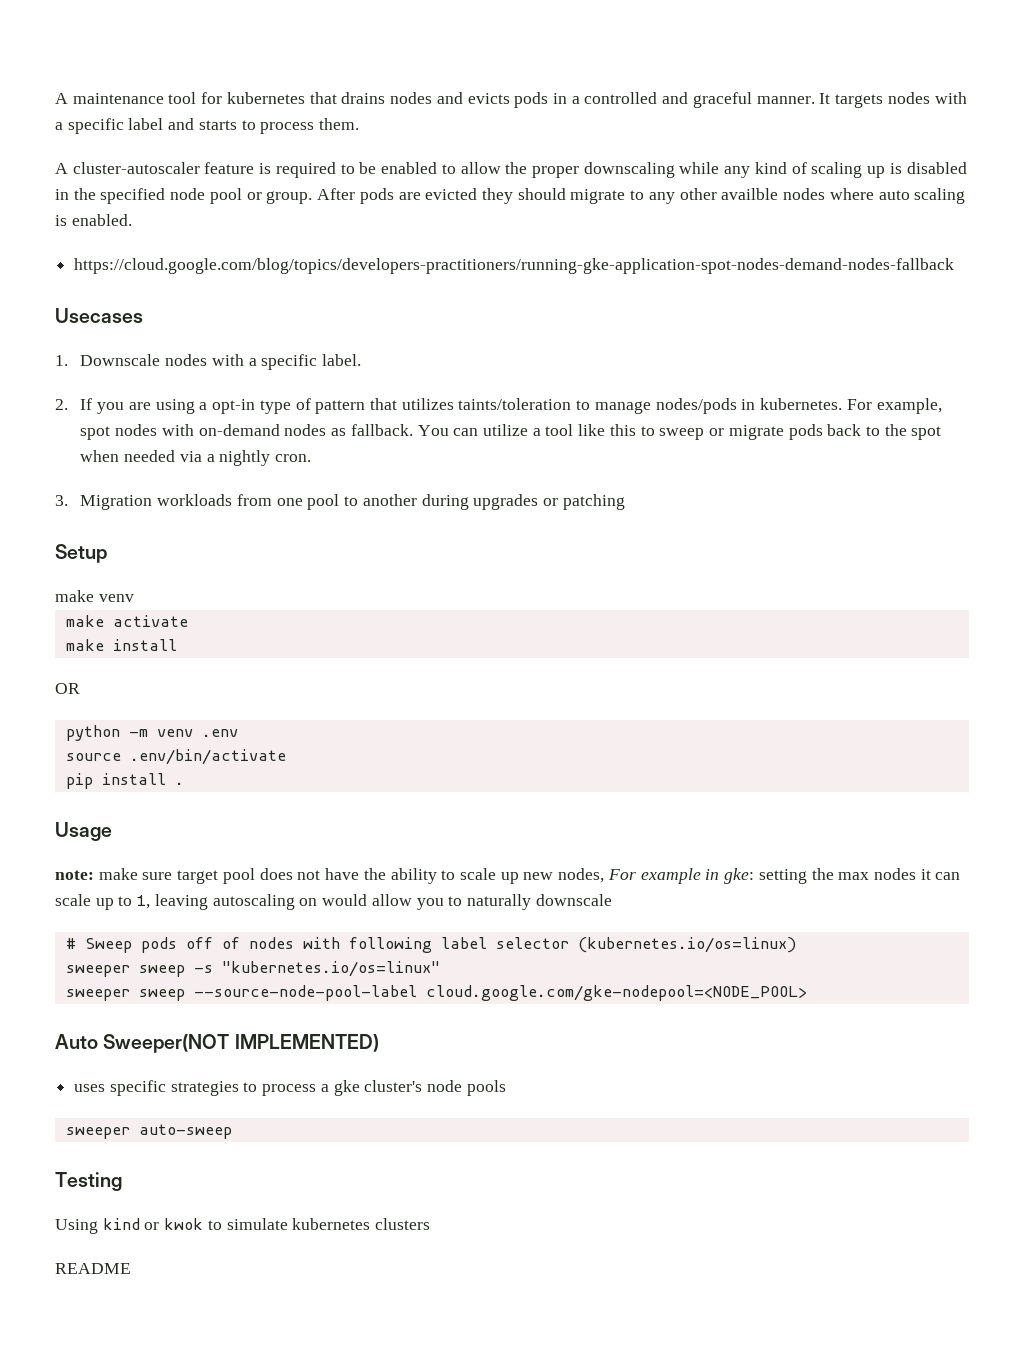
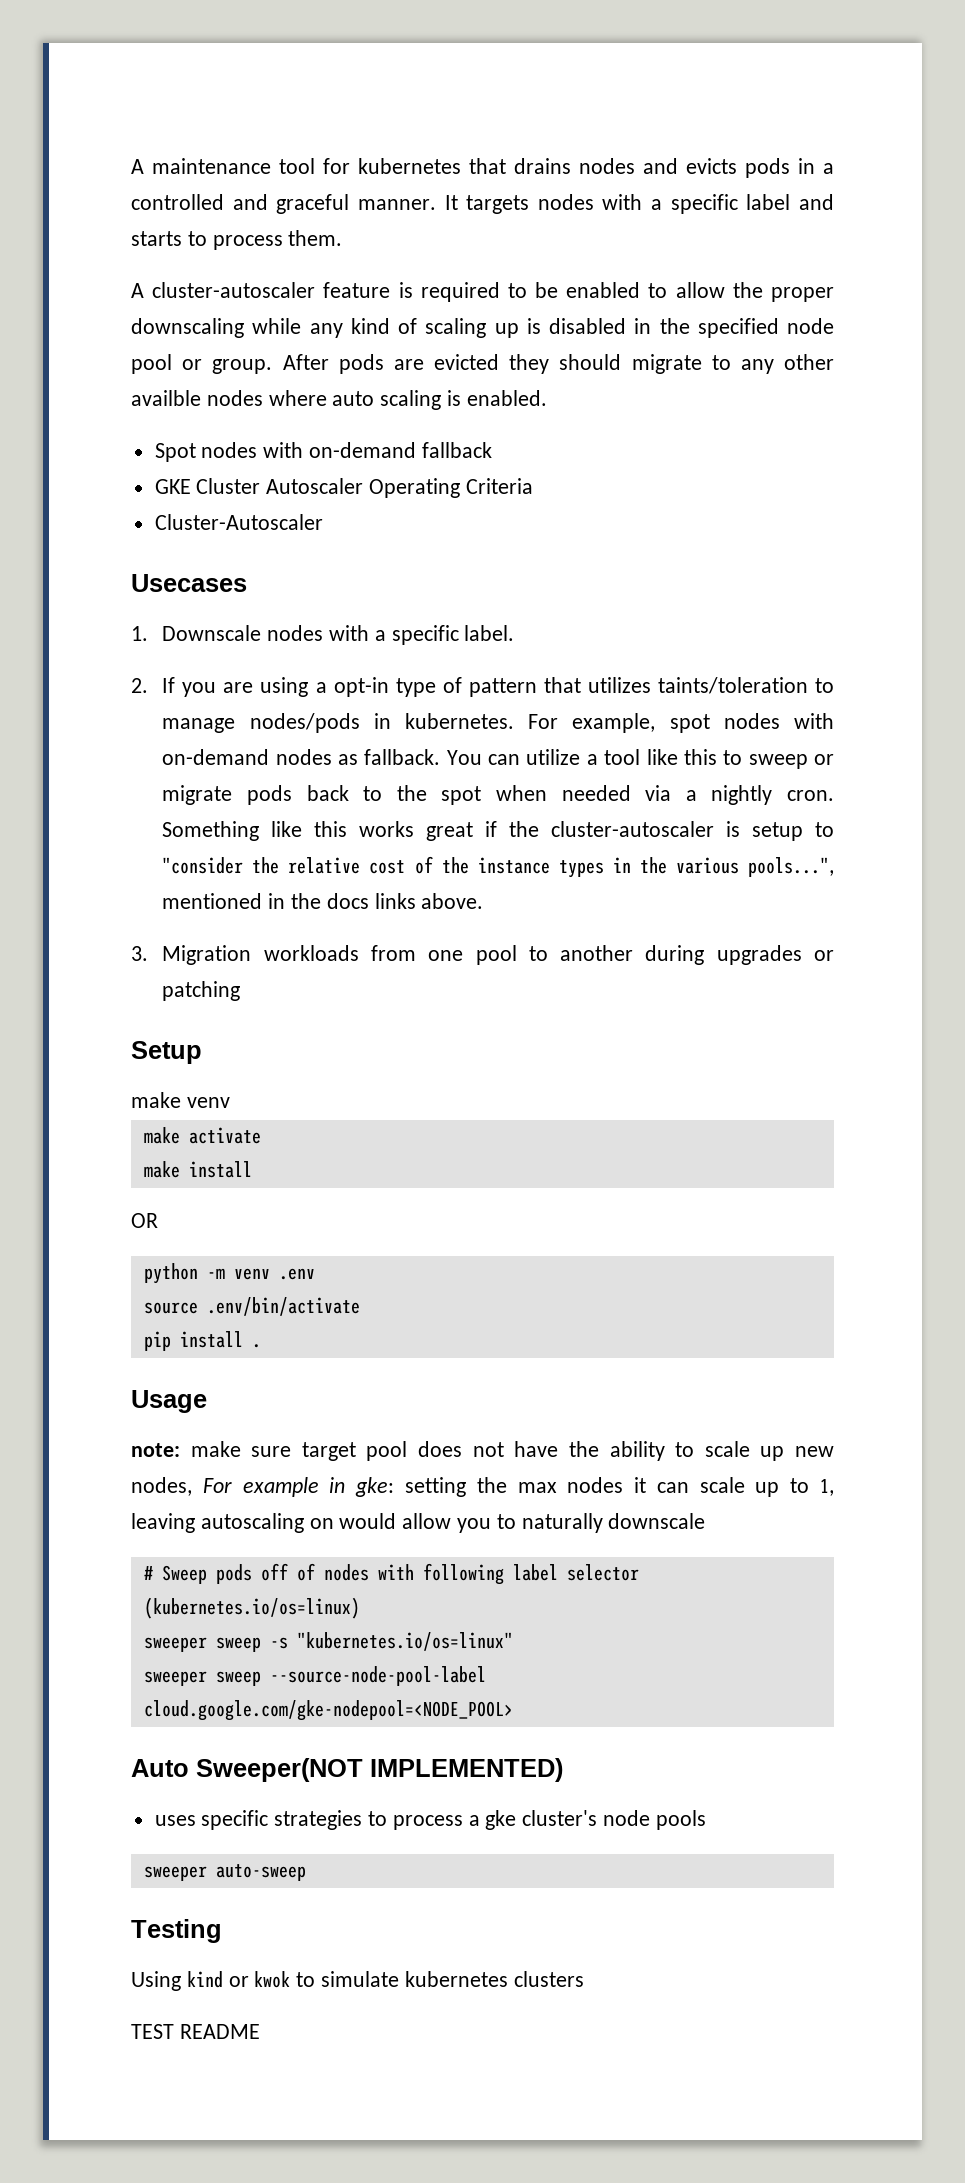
- https://cloud.google.com/blog/topics/developers-practitioners/running-gke-application-spot-nodes-demand-nodes-fallback
+ Spot nodes with on-demand fallback
+ GKE Cluster Autoscaler Operating Criteria
+ Cluster-Autoscaler
+ Something like this works great if the cluster-autoscaler is setup to "consider the relative cost of the instance types in the various pools...", mentioned in the docs links above.
- README
+ TEST README

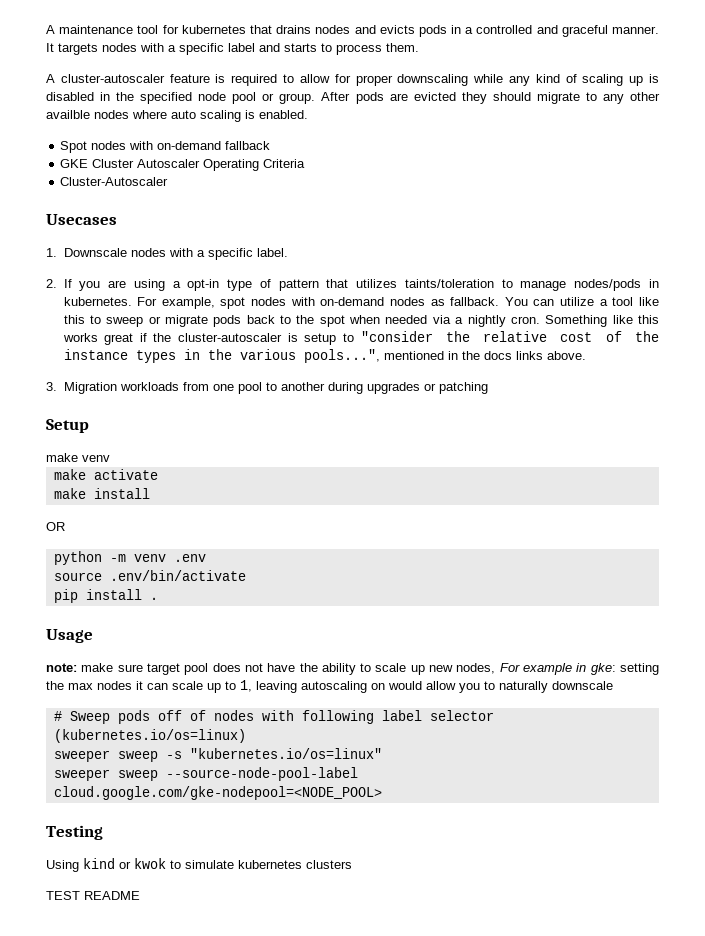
- A cluster-autoscaler feature is required to be enabled to allow the proper downscaling while any kind of scaling up is disabled in the specified node pool or group.
+ A cluster-autoscaler feature is required to allow for proper downscaling while any kind of scaling up is disabled in the specified node pool or group.
- Auto Sweeper(NOT IMPLEMENTED)
- uses specific strategies to process a gke cluster's node pools
- sweeper auto-sweep

